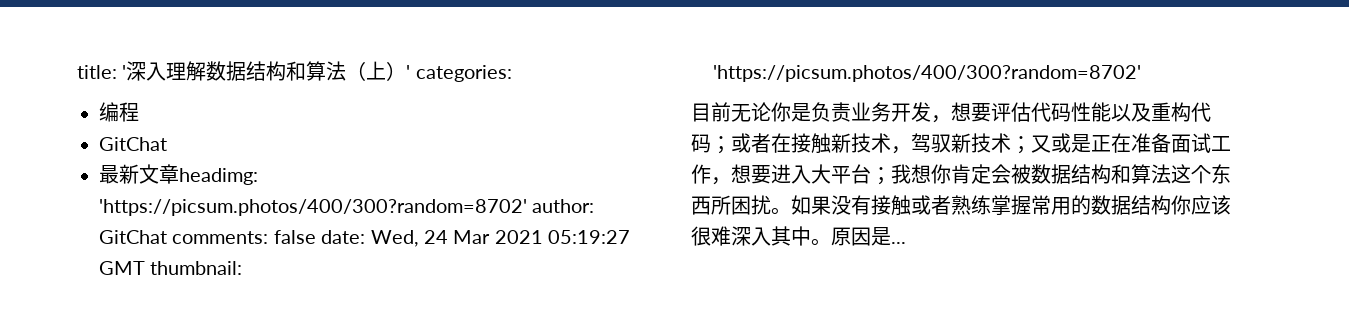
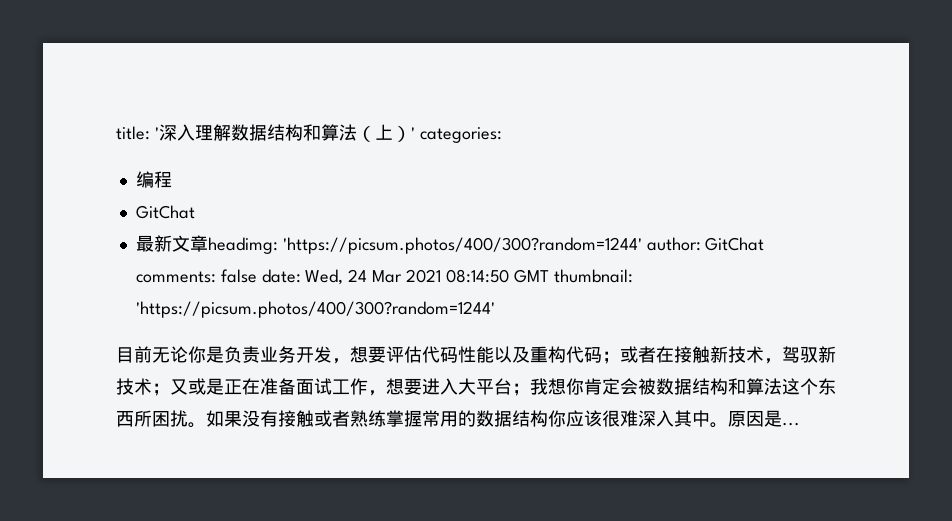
- 最新文章headimg: 'https://picsum.photos/400/300?random=8702' author: GitChat comments: false date: Wed, 24 Mar 2021 05:19:27 GMT thumbnail: 'https://picsum.photos/400/300?random=8702'
+ 最新文章headimg: 'https://picsum.photos/400/300?random=1244' author: GitChat comments: false date: Wed, 24 Mar 2021 08:14:50 GMT thumbnail: 'https://picsum.photos/400/300?random=1244'

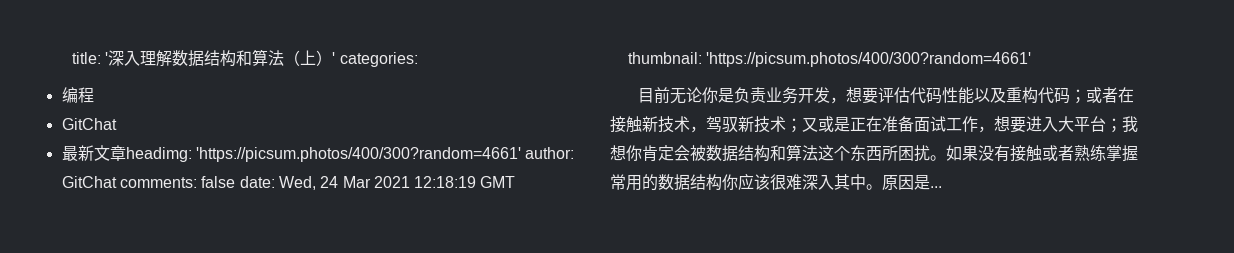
- 最新文章headimg: 'https://picsum.photos/400/300?random=1244' author: GitChat comments: false date: Wed, 24 Mar 2021 08:14:50 GMT thumbnail: 'https://picsum.photos/400/300?random=1244'
+ 最新文章headimg: 'https://picsum.photos/400/300?random=4661' author: GitChat comments: false date: Wed, 24 Mar 2021 12:18:19 GMT thumbnail: 'https://picsum.photos/400/300?random=4661'

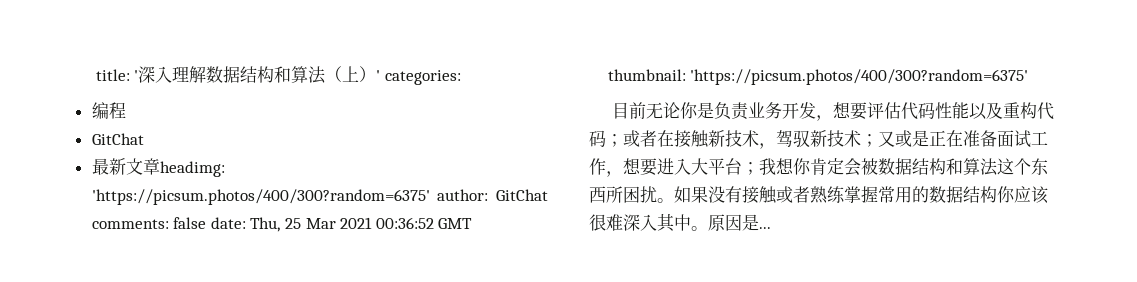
- 最新文章headimg: 'https://picsum.photos/400/300?random=4661' author: GitChat comments: false date: Wed, 24 Mar 2021 12:18:19 GMT thumbnail: 'https://picsum.photos/400/300?random=4661'
+ 最新文章headimg: 'https://picsum.photos/400/300?random=6375' author: GitChat comments: false date: Thu, 25 Mar 2021 00:36:52 GMT thumbnail: 'https://picsum.photos/400/300?random=6375'

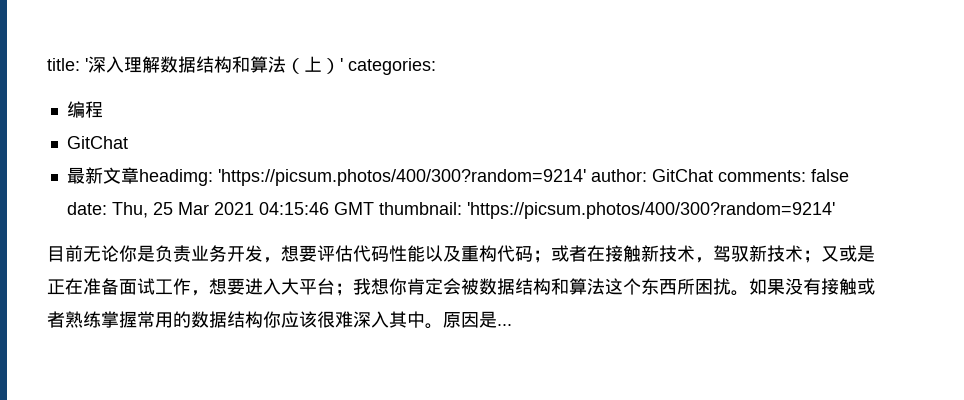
- 最新文章headimg: 'https://picsum.photos/400/300?random=6375' author: GitChat comments: false date: Thu, 25 Mar 2021 00:36:52 GMT thumbnail: 'https://picsum.photos/400/300?random=6375'
+ 最新文章headimg: 'https://picsum.photos/400/300?random=9214' author: GitChat comments: false date: Thu, 25 Mar 2021 04:15:46 GMT thumbnail: 'https://picsum.photos/400/300?random=9214'

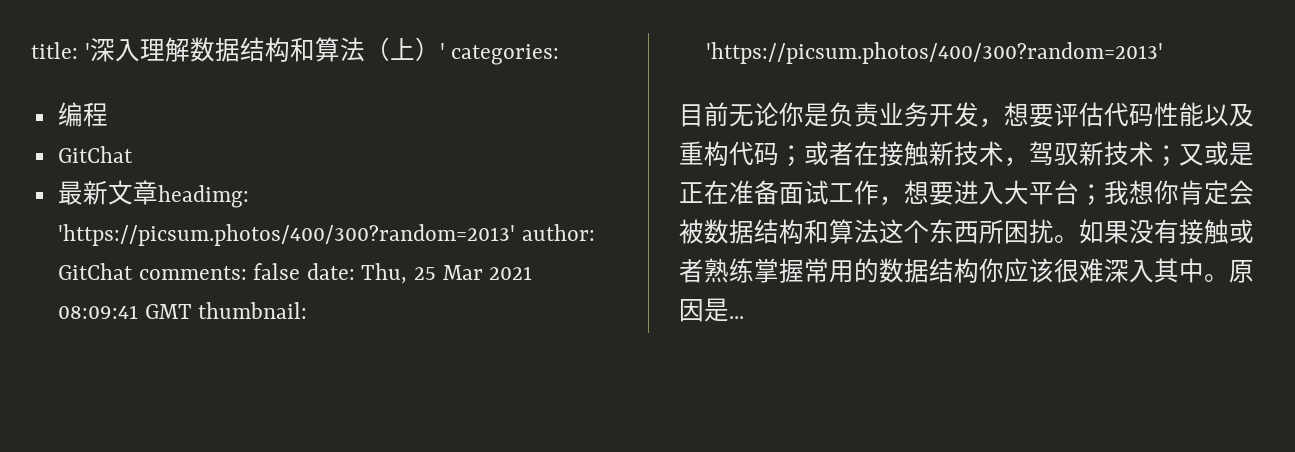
- 最新文章headimg: 'https://picsum.photos/400/300?random=9214' author: GitChat comments: false date: Thu, 25 Mar 2021 04:15:46 GMT thumbnail: 'https://picsum.photos/400/300?random=9214'
+ 最新文章headimg: 'https://picsum.photos/400/300?random=2013' author: GitChat comments: false date: Thu, 25 Mar 2021 08:09:41 GMT thumbnail: 'https://picsum.photos/400/300?random=2013'

